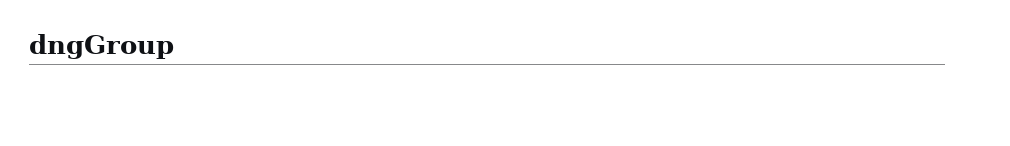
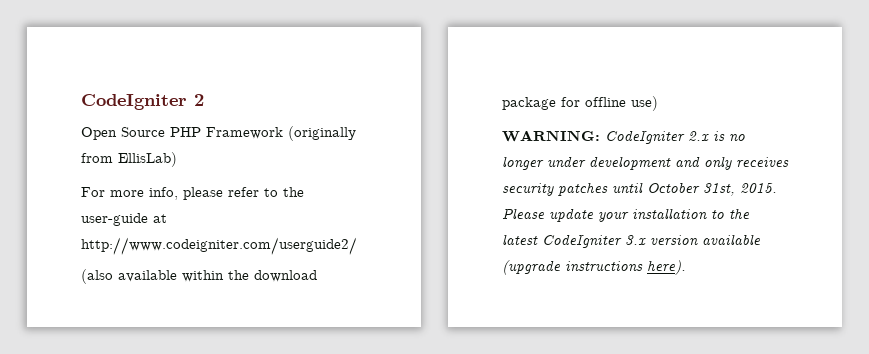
- dngGroup
+ CodeIgniter 2
+ Open Source PHP Framework (originally from EllisLab)
+ For more info, please refer to the user-guide at http://www.codeigniter.com/userguide2/
+ (also available within the download package for offline use)
+ WARNING: CodeIgniter 2.x is no longer under development and only receives security patches until October 31st, 2015. Please update your installation to the latest CodeIgniter 3.x version available (upgrade instructions here).

